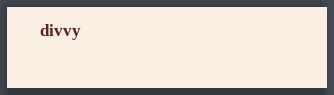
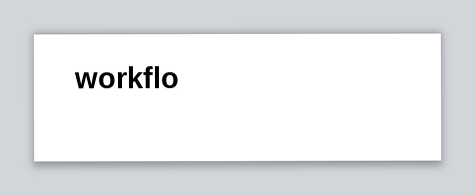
- divvy
+ workflo

